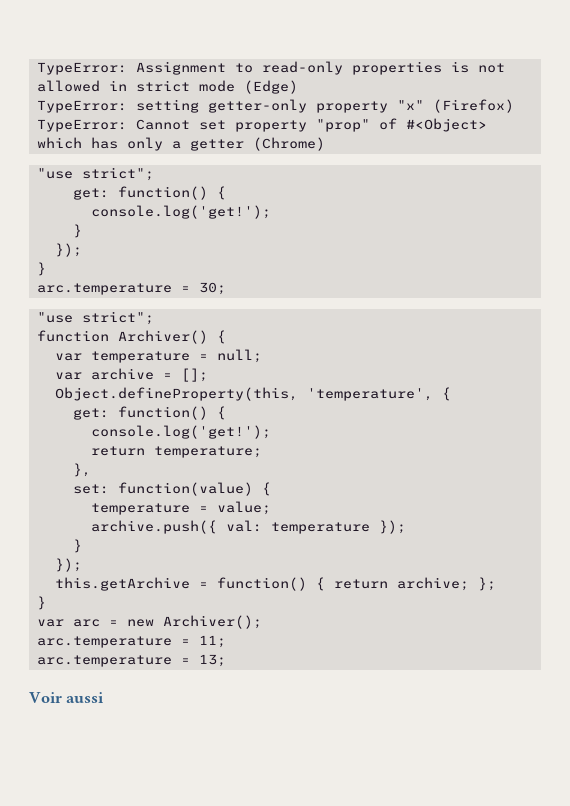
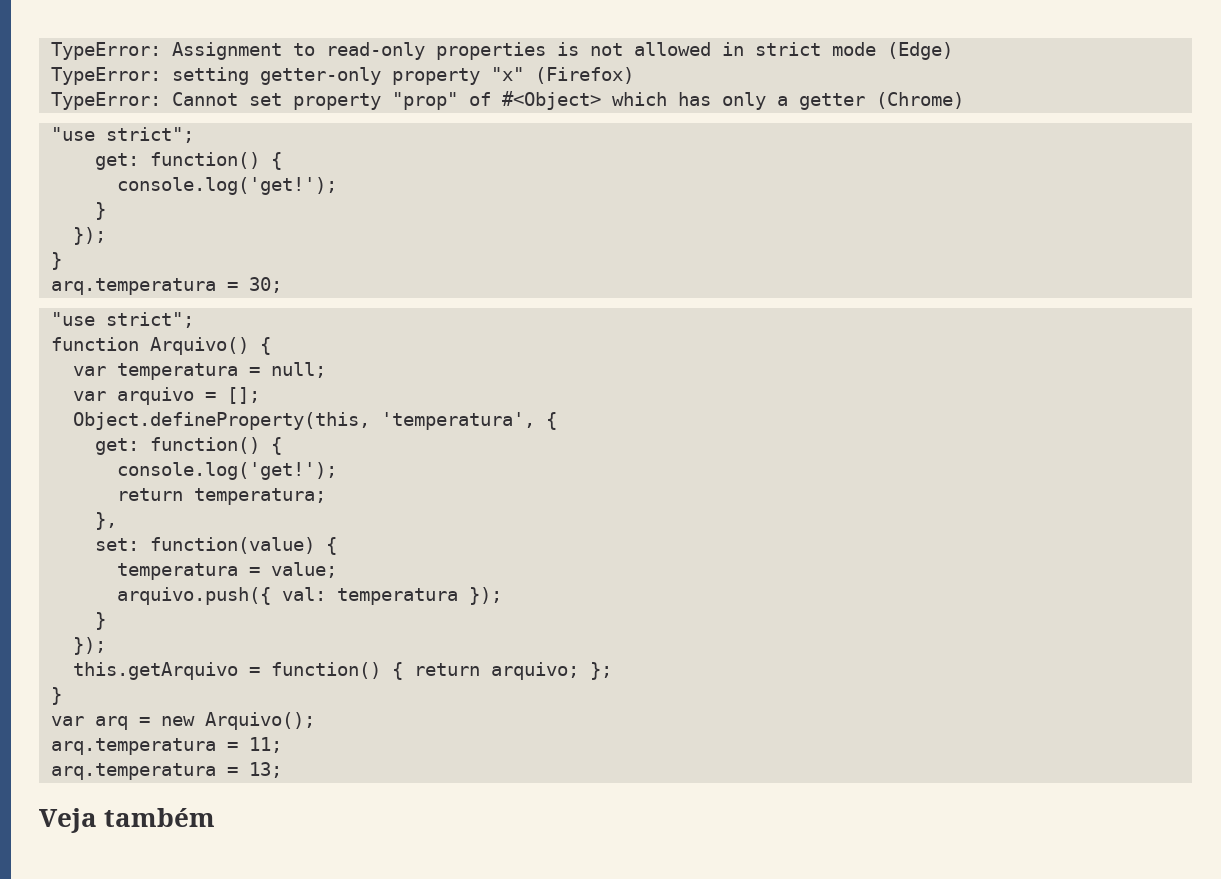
- arc.temperature = 30;
+ arq.temperatura = 30;
- function Archiver() {
+ function Arquivo() {
- var temperature = null;
+ var temperatura = null;
- var archive = [];
+ var arquivo = [];
- Object.defineProperty(this, 'temperature', {
+ Object.defineProperty(this, 'temperatura', {
- return temperature;
+ return temperatura;
- temperature = value;
+ temperatura = value;
- archive.push({ val: temperature });
+ arquivo.push({ val: temperatura });
- this.getArchive = function() { return archive; };
+ this.getArquivo = function() { return arquivo; };
- var arc = new Archiver();
- arc.temperature = 11;
+ var arq = new Arquivo();
+ arq.temperatura = 11;
- arc.temperature = 13;
+ arq.temperatura = 13;
- Voir aussi
+ Veja também

